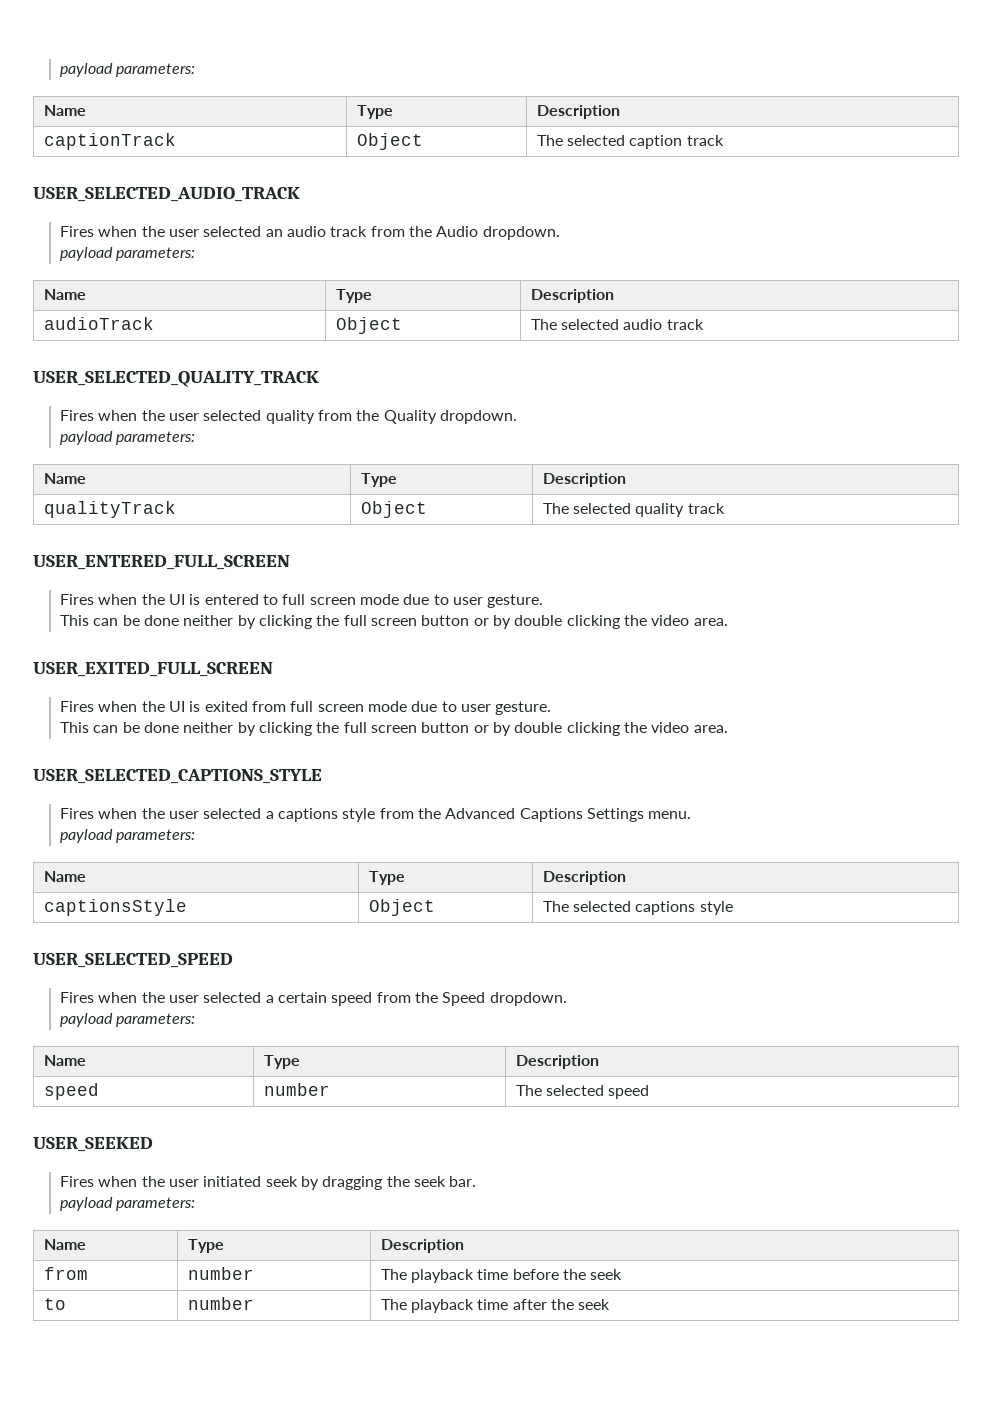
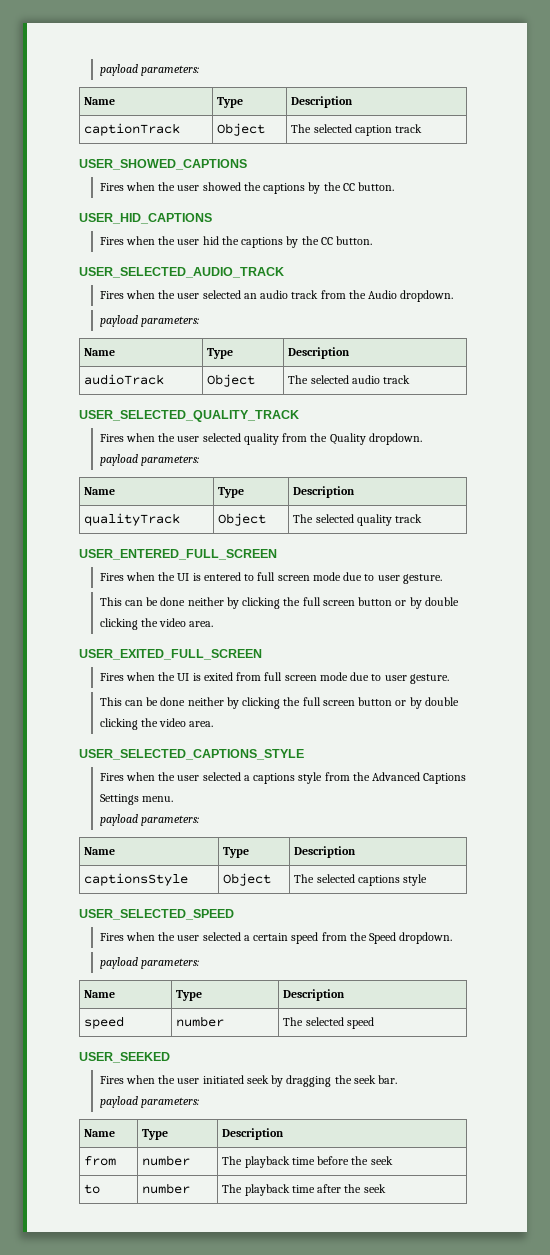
+ USER_SHOWED_CAPTIONS
+ Fires when the user showed the captions by the CC button.
+ USER_HID_CAPTIONS
+ Fires when the user hid the captions by the CC button.

